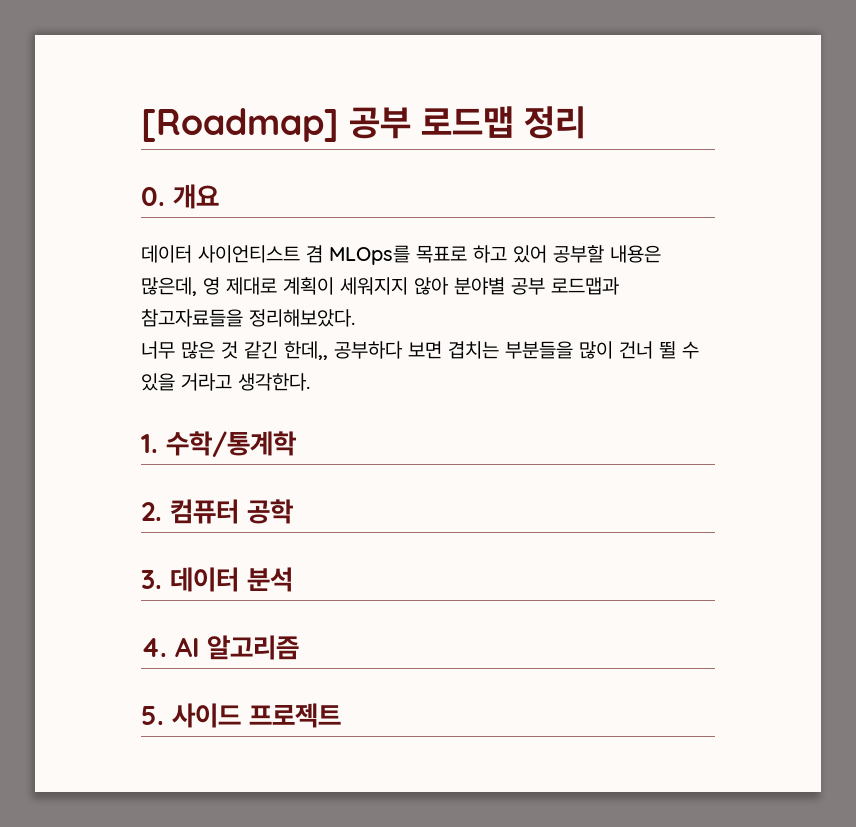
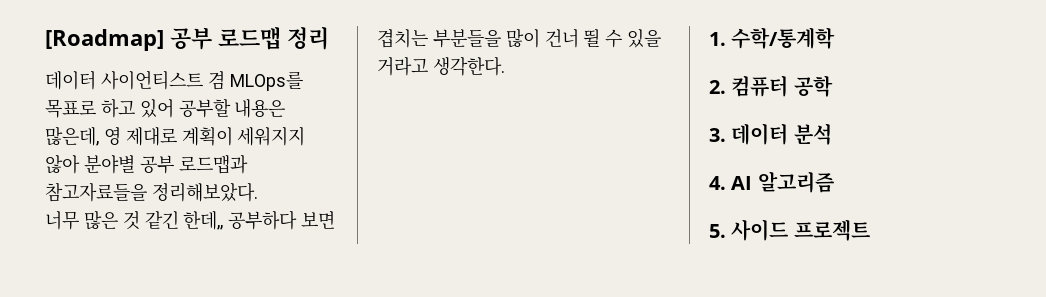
- 0. 개요

